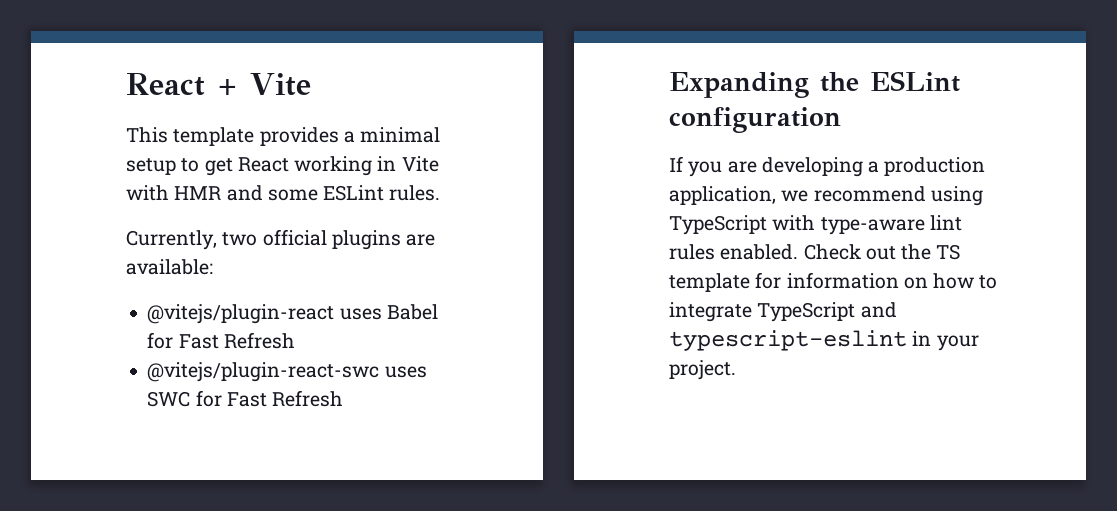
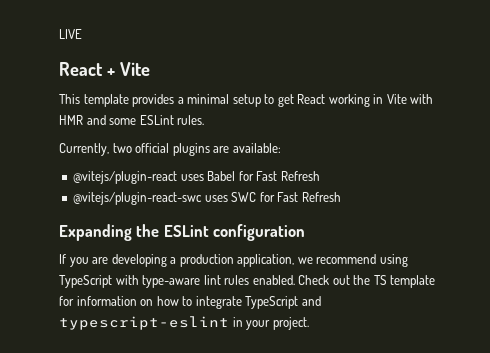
+ LIVE

